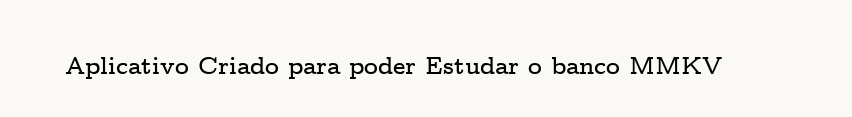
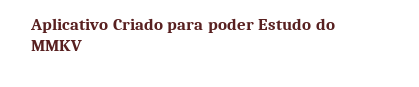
- Aplicativo Criado para poder Estudar o banco MMKV
+ Aplicativo Criado para poder Estudo do MMKV

